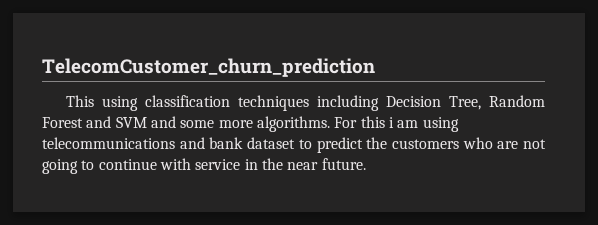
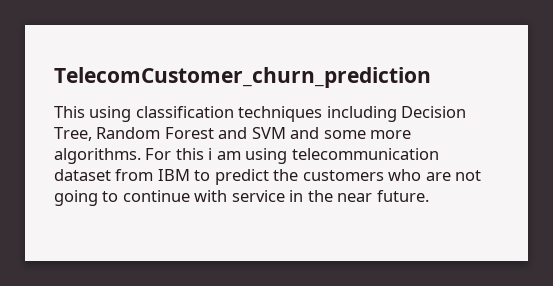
- For this i am using telecommunications and bank dataset to predict the customers who are not going to continue with service in the near future.
+ For this i am using telecommunication dataset from IBM to predict the customers who are not going to continue with service in the near future.

